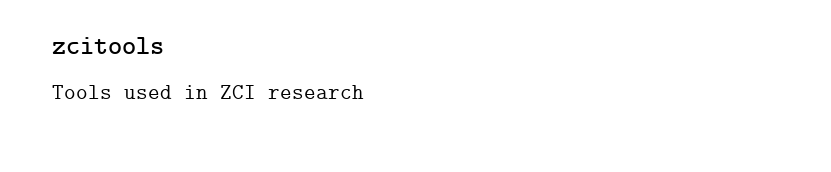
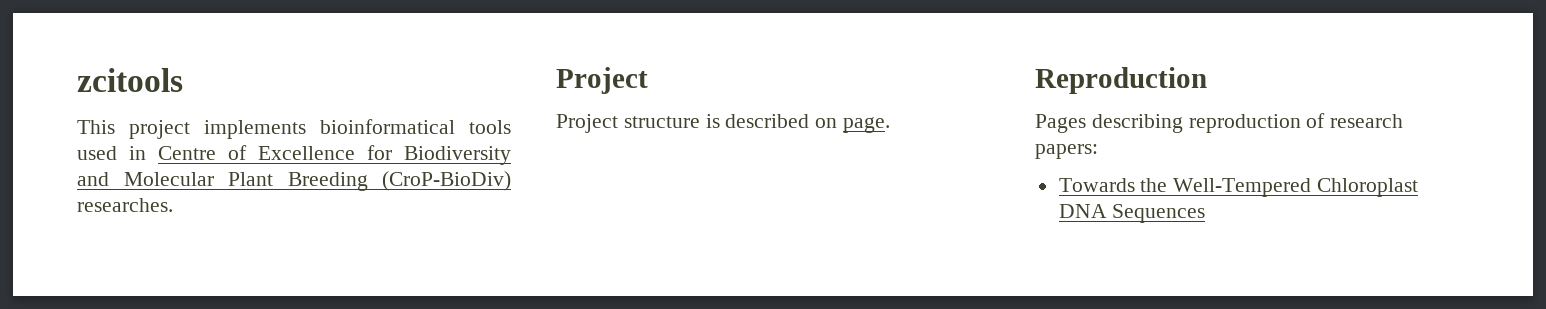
- Tools used in ZCI research
+ This project implements bioinformatical tools used in Centre of Excellence for Biodiversity and Molecular Plant Breeding (CroP-BioDiv) researches.
+ Project
+ Project structure is described on page.
+ Reproduction
+ Pages describing reproduction of research papers:
+ Towards the Well-Tempered Chloroplast DNA Sequences

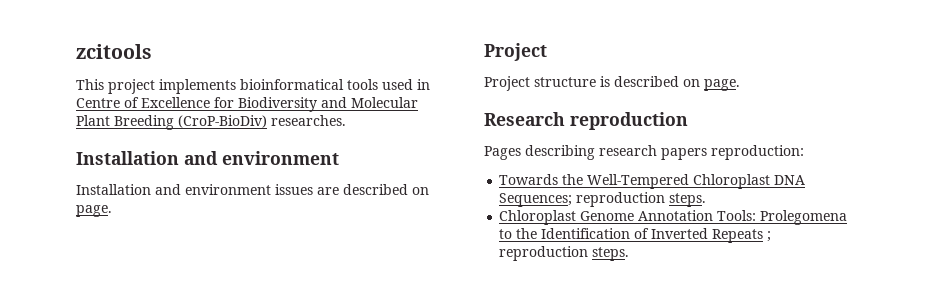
  This project implements bioinformatical tools used in Centre of Excellence for Biodiversity and Molecular Plant Breeding (CroP-BioDiv) researches.
+ Installation and environment
+ Installation and environment issues are described on page.
- Reproduction
+ Research reproduction
- Pages describing reproduction of research papers:
+ Pages describing research papers reproduction:
- Towards the Well-Tempered Chloroplast DNA Sequences
+ Towards the Well-Tempered Chloroplast DNA Sequences; reproduction steps.
+ Chloroplast Genome Annotation Tools: Prolegomena to the Identification of Inverted Repeats ; reproduction steps.

